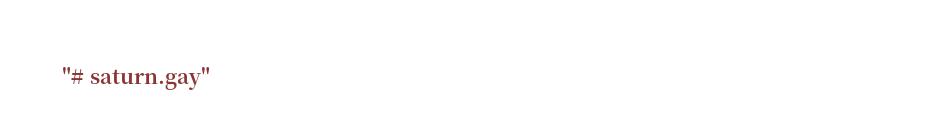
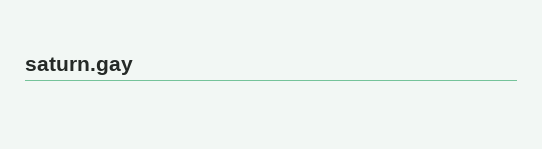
- "# saturn.gay"
+ saturn.gay

